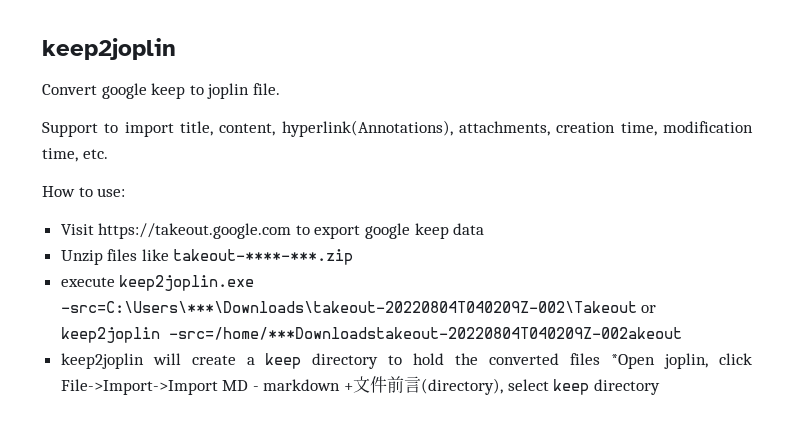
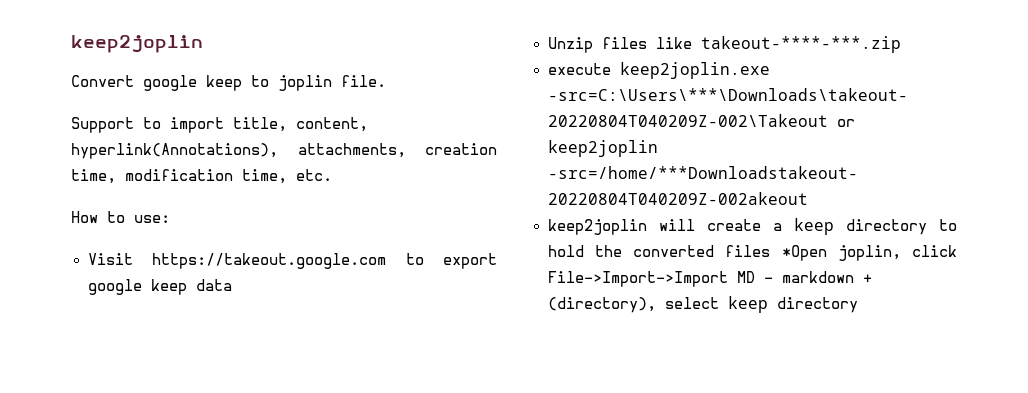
- keep2joplin will create a keep directory to hold the converted files *Open joplin, click File->Import->Import MD - markdown +文件前言(directory), select keep directory
+ keep2joplin will create a keep directory to hold the converted files *Open joplin, click File->Import->Import MD - markdown + (directory), select keep directory

